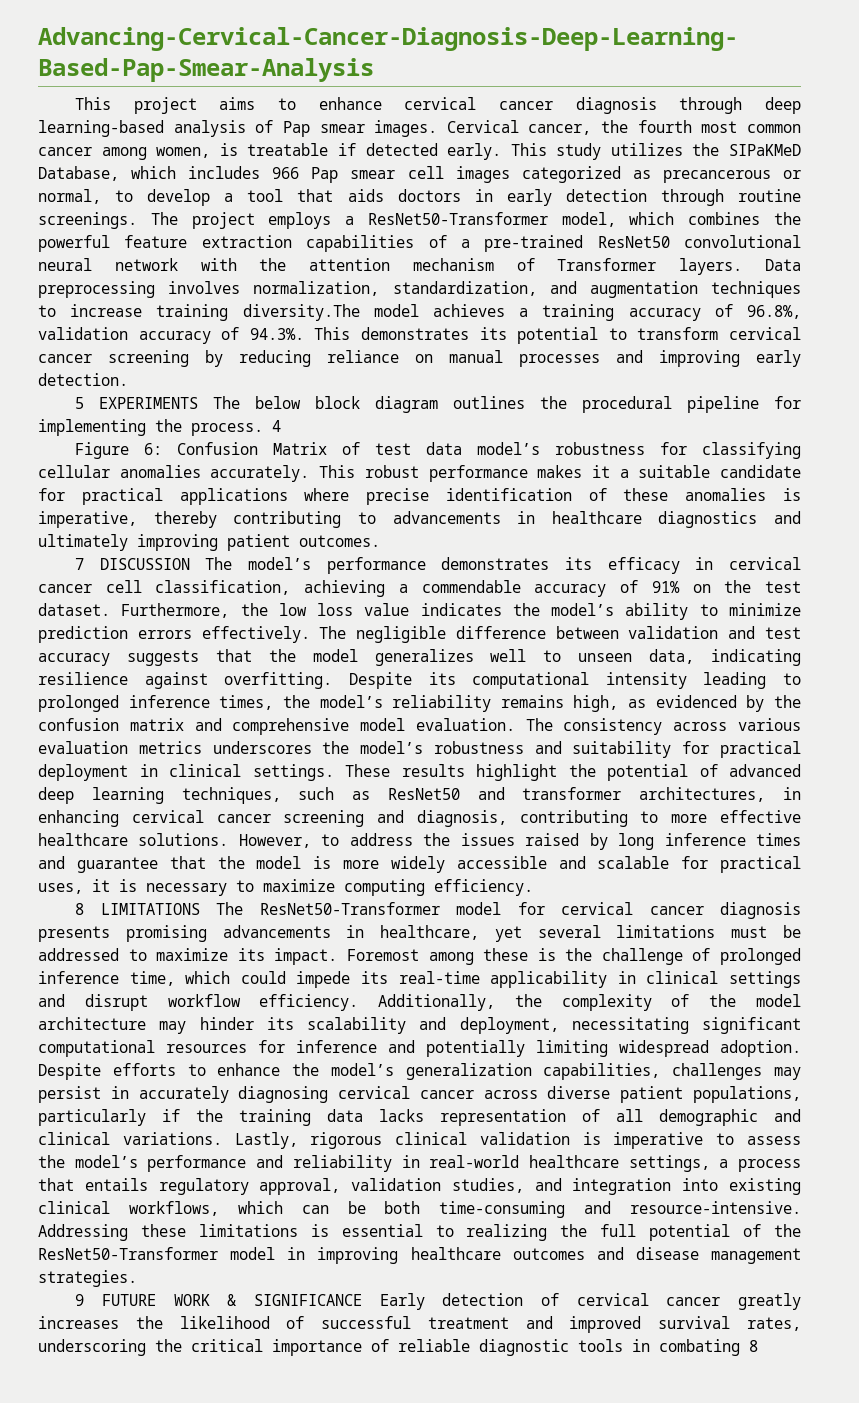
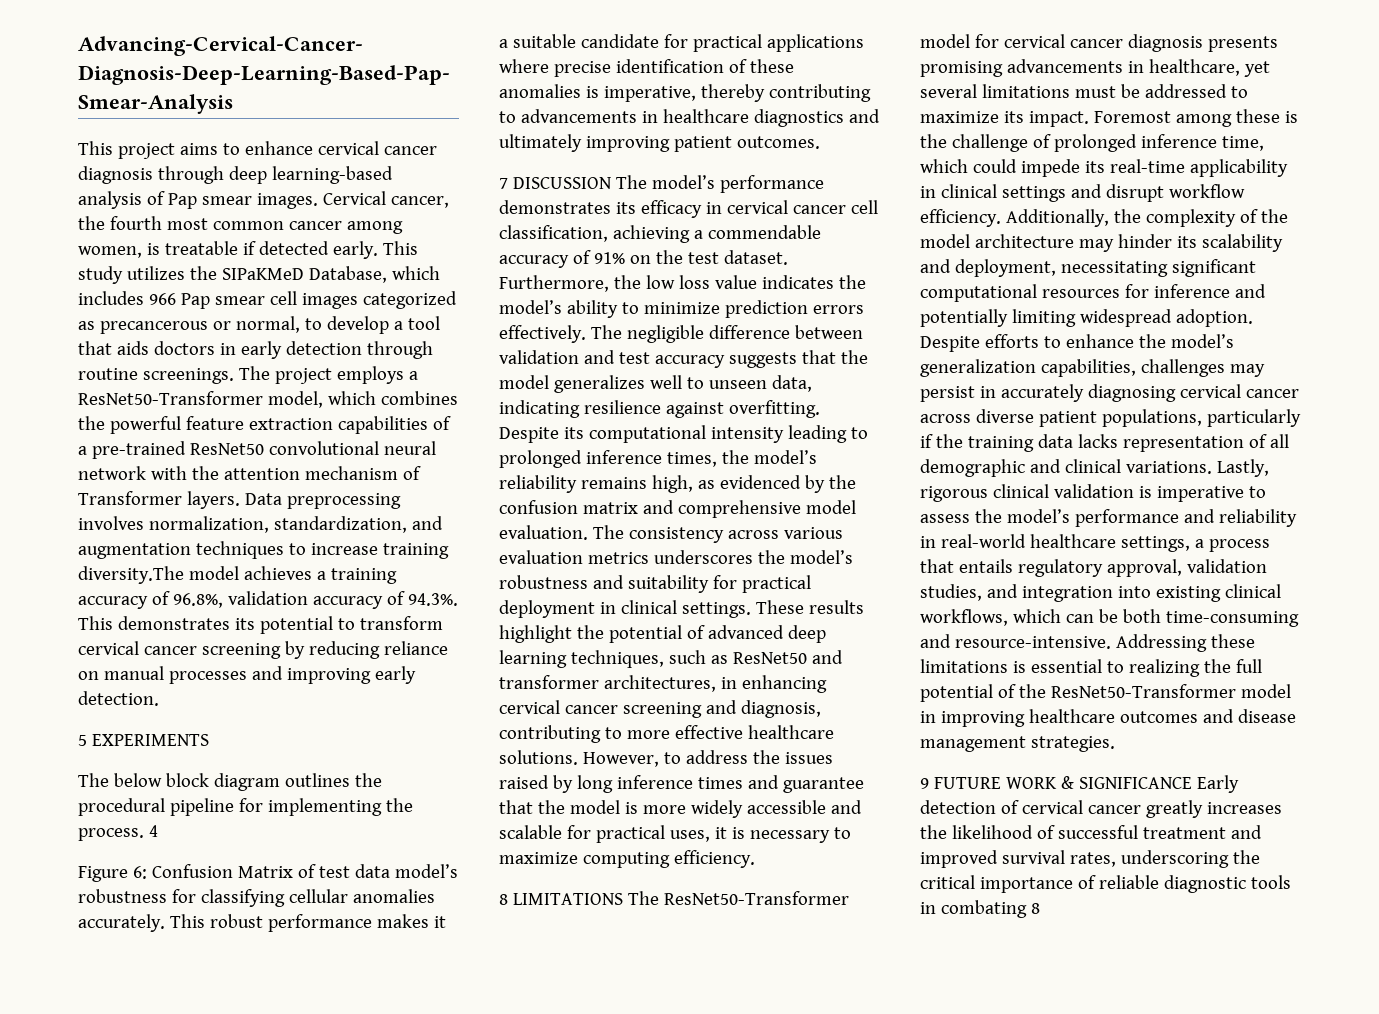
- 5 EXPERIMENTS The below block diagram outlines the procedural pipeline for implementing the process.
+ 5 EXPERIMENTS
+ The below block diagram outlines the procedural pipeline for implementing the process.

